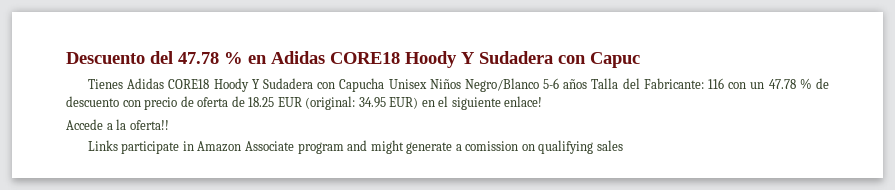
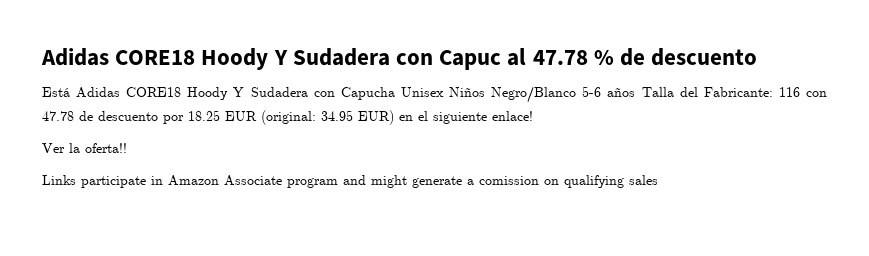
- Descuento del 47.78 % en Adidas CORE18 Hoody Y Sudadera con Capuc
- Tienes Adidas CORE18 Hoody Y Sudadera con Capucha Unisex Niños Negro/Blanco 5-6 años Talla del Fabricante: 116 con un 47.78 % de descuento con precio de oferta de 18.25 EUR (original: 34.95 EUR) en el siguiente enlace!
+ Adidas CORE18 Hoody Y Sudadera con Capuc al 47.78 % de descuento
+ Está Adidas CORE18 Hoody Y Sudadera con Capucha Unisex Niños Negro/Blanco 5-6 años Talla del Fabricante: 116 con 47.78 de descuento por 18.25 EUR (original: 34.95 EUR) en el siguiente enlace!
- Accede a la oferta!!
+ Ver la oferta!!

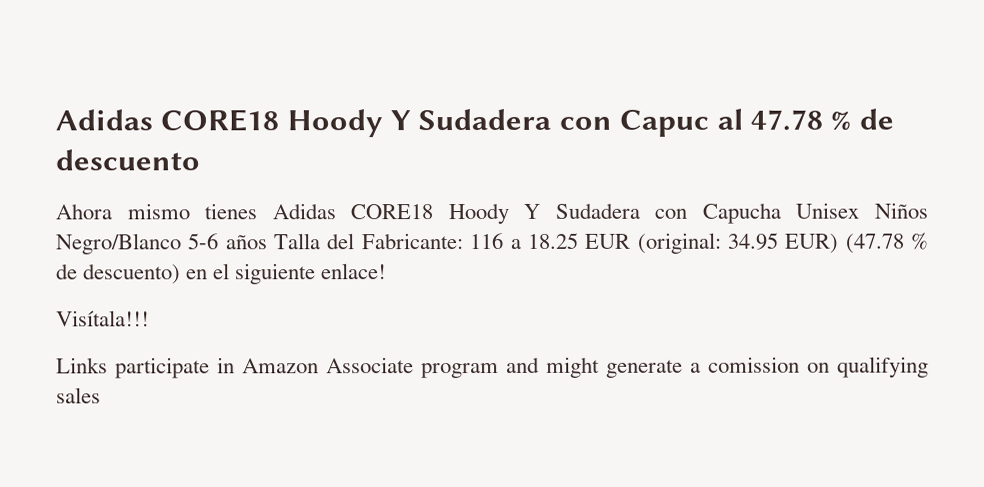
- Está Adidas CORE18 Hoody Y Sudadera con Capucha Unisex Niños Negro/Blanco 5-6 años Talla del Fabricante: 116 con 47.78 de descuento por 18.25 EUR (original: 34.95 EUR) en el siguiente enlace!
+ Ahora mismo tienes Adidas CORE18 Hoody Y Sudadera con Capucha Unisex Niños Negro/Blanco 5-6 años Talla del Fabricante: 116 a 18.25 EUR (original: 34.95 EUR) (47.78 % de descuento) en el siguiente enlace!
- Ver la oferta!!
+ Visítala!!!

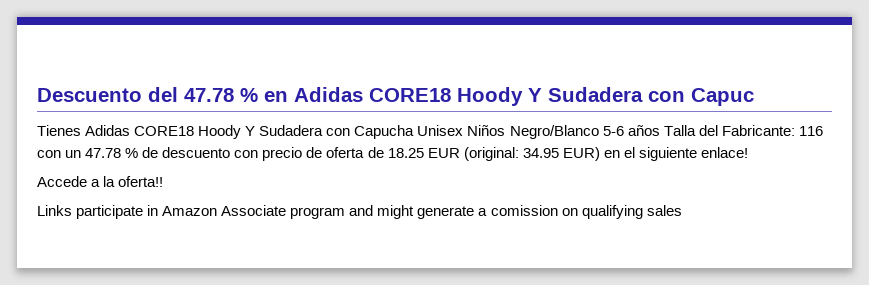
- Adidas CORE18 Hoody Y Sudadera con Capuc al 47.78 % de descuento
- Ahora mismo tienes Adidas CORE18 Hoody Y Sudadera con Capucha Unisex Niños Negro/Blanco 5-6 años Talla del Fabricante: 116 a 18.25 EUR (original: 34.95 EUR) (47.78 % de descuento) en el siguiente enlace!
+ Descuento del 47.78 % en Adidas CORE18 Hoody Y Sudadera con Capuc
+ Tienes Adidas CORE18 Hoody Y Sudadera con Capucha Unisex Niños Negro/Blanco 5-6 años Talla del Fabricante: 116 con un 47.78 % de descuento con precio de oferta de 18.25 EUR (original: 34.95 EUR) en el siguiente enlace!
- Visítala!!!
+ Accede a la oferta!!

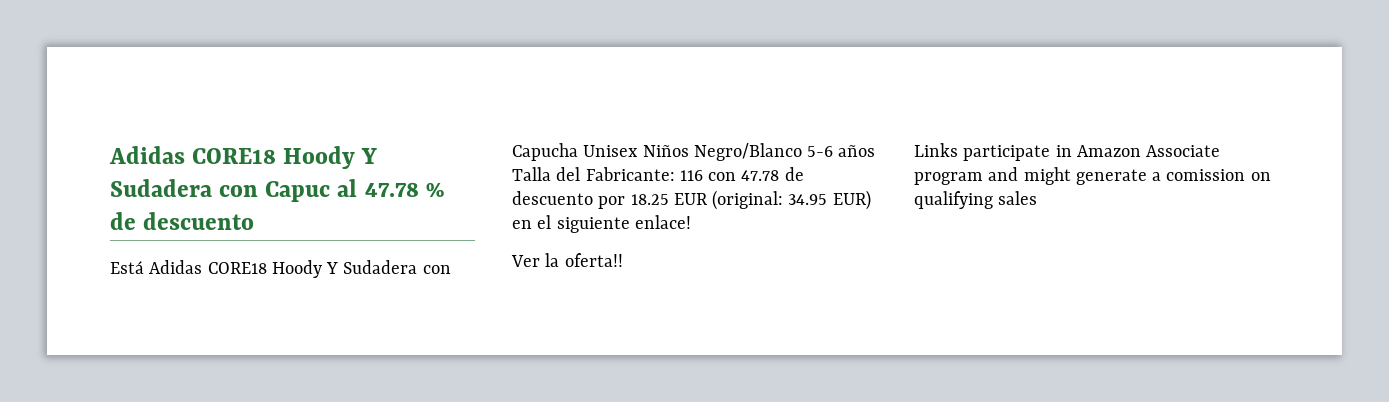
- Descuento del 47.78 % en Adidas CORE18 Hoody Y Sudadera con Capuc
- Tienes Adidas CORE18 Hoody Y Sudadera con Capucha Unisex Niños Negro/Blanco 5-6 años Talla del Fabricante: 116 con un 47.78 % de descuento con precio de oferta de 18.25 EUR (original: 34.95 EUR) en el siguiente enlace!
+ Adidas CORE18 Hoody Y Sudadera con Capuc al 47.78 % de descuento
+ Está Adidas CORE18 Hoody Y Sudadera con Capucha Unisex Niños Negro/Blanco 5-6 años Talla del Fabricante: 116 con 47.78 de descuento por 18.25 EUR (original: 34.95 EUR) en el siguiente enlace!
- Accede a la oferta!!
+ Ver la oferta!!

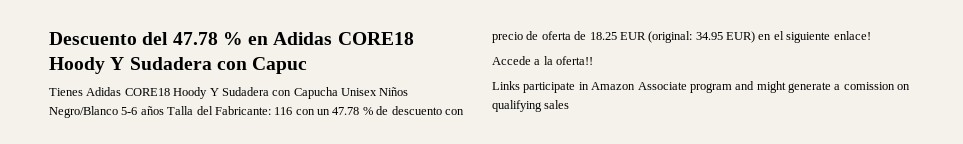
- Adidas CORE18 Hoody Y Sudadera con Capuc al 47.78 % de descuento
- Está Adidas CORE18 Hoody Y Sudadera con Capucha Unisex Niños Negro/Blanco 5-6 años Talla del Fabricante: 116 con 47.78 de descuento por 18.25 EUR (original: 34.95 EUR) en el siguiente enlace!
+ Descuento del 47.78 % en Adidas CORE18 Hoody Y Sudadera con Capuc
+ Tienes Adidas CORE18 Hoody Y Sudadera con Capucha Unisex Niños Negro/Blanco 5-6 años Talla del Fabricante: 116 con un 47.78 % de descuento con precio de oferta de 18.25 EUR (original: 34.95 EUR) en el siguiente enlace!
- Ver la oferta!!
+ Accede a la oferta!!

